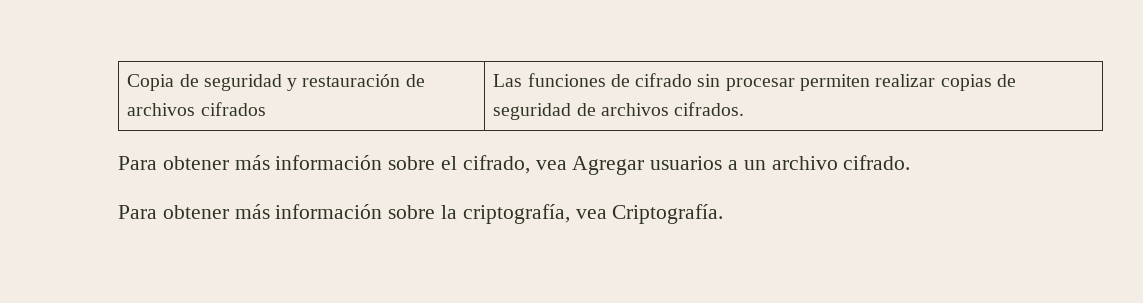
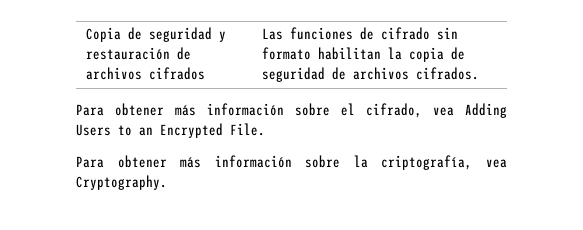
- Copia de seguridad y restauración de archivos cifrados | Las funciones de cifrado sin procesar permiten realizar copias de seguridad de archivos cifrados.
+ Copia de seguridad y restauración de archivos cifrados | Las funciones de cifrado sin formato habilitan la copia de seguridad de archivos cifrados.
- Para obtener más información sobre el cifrado, vea Agregar usuarios a un archivo cifrado.
+ Para obtener más información sobre el cifrado, vea Adding Users to an Encrypted File.
- Para obtener más información sobre la criptografía, vea Criptografía.
+ Para obtener más información sobre la criptografía, vea Cryptography.

